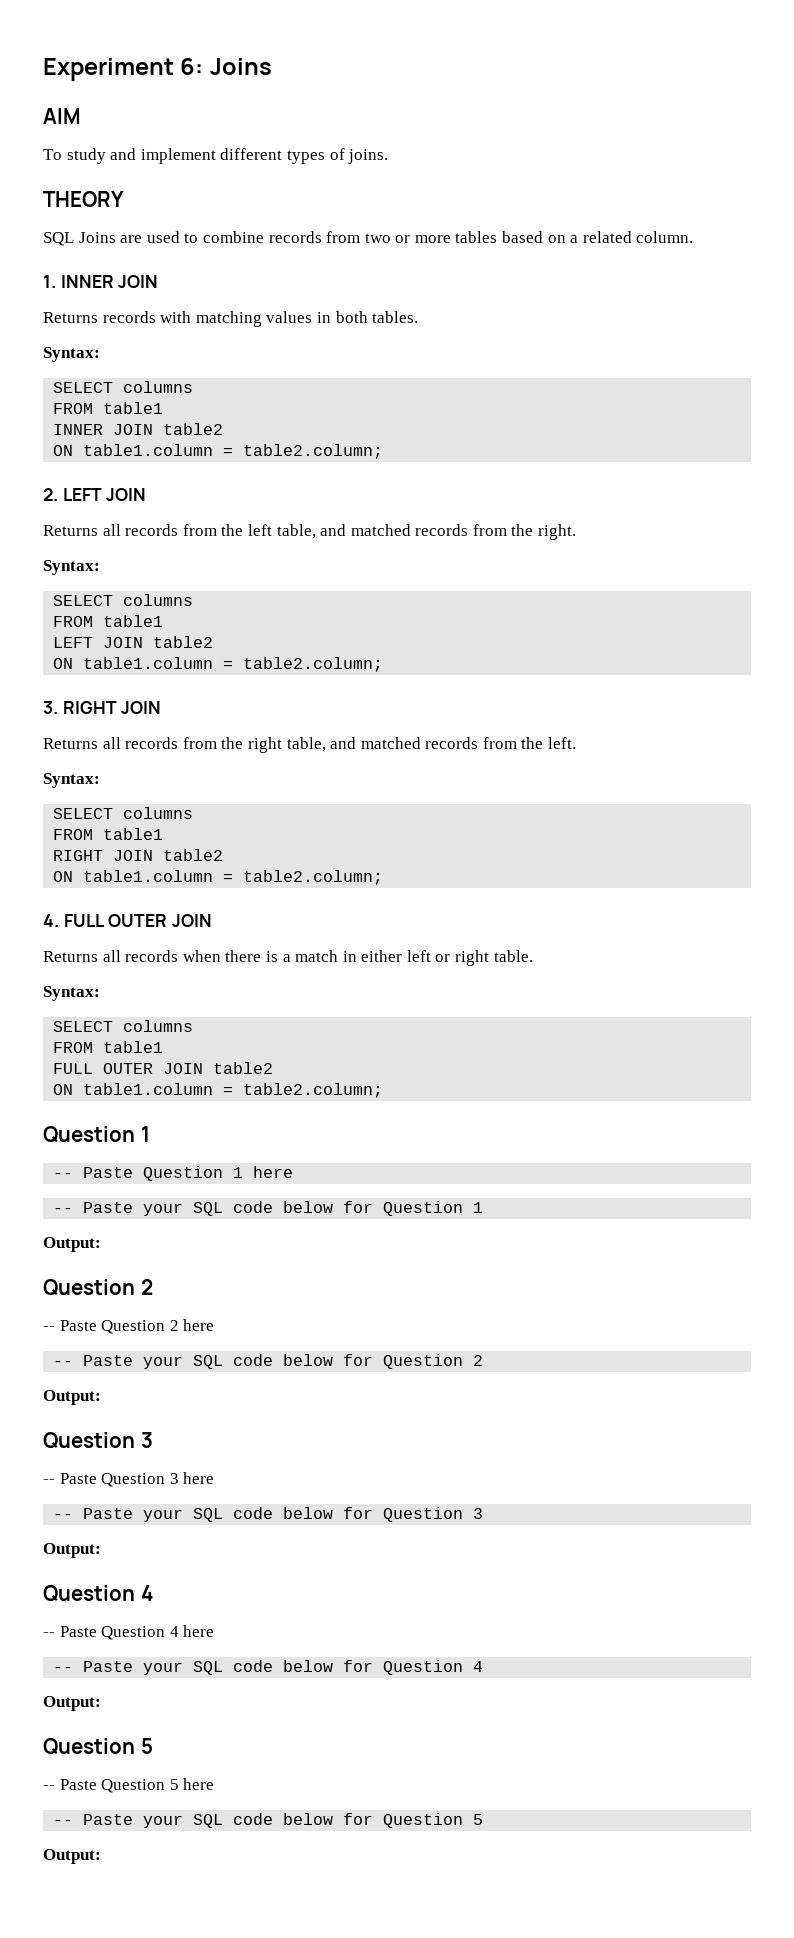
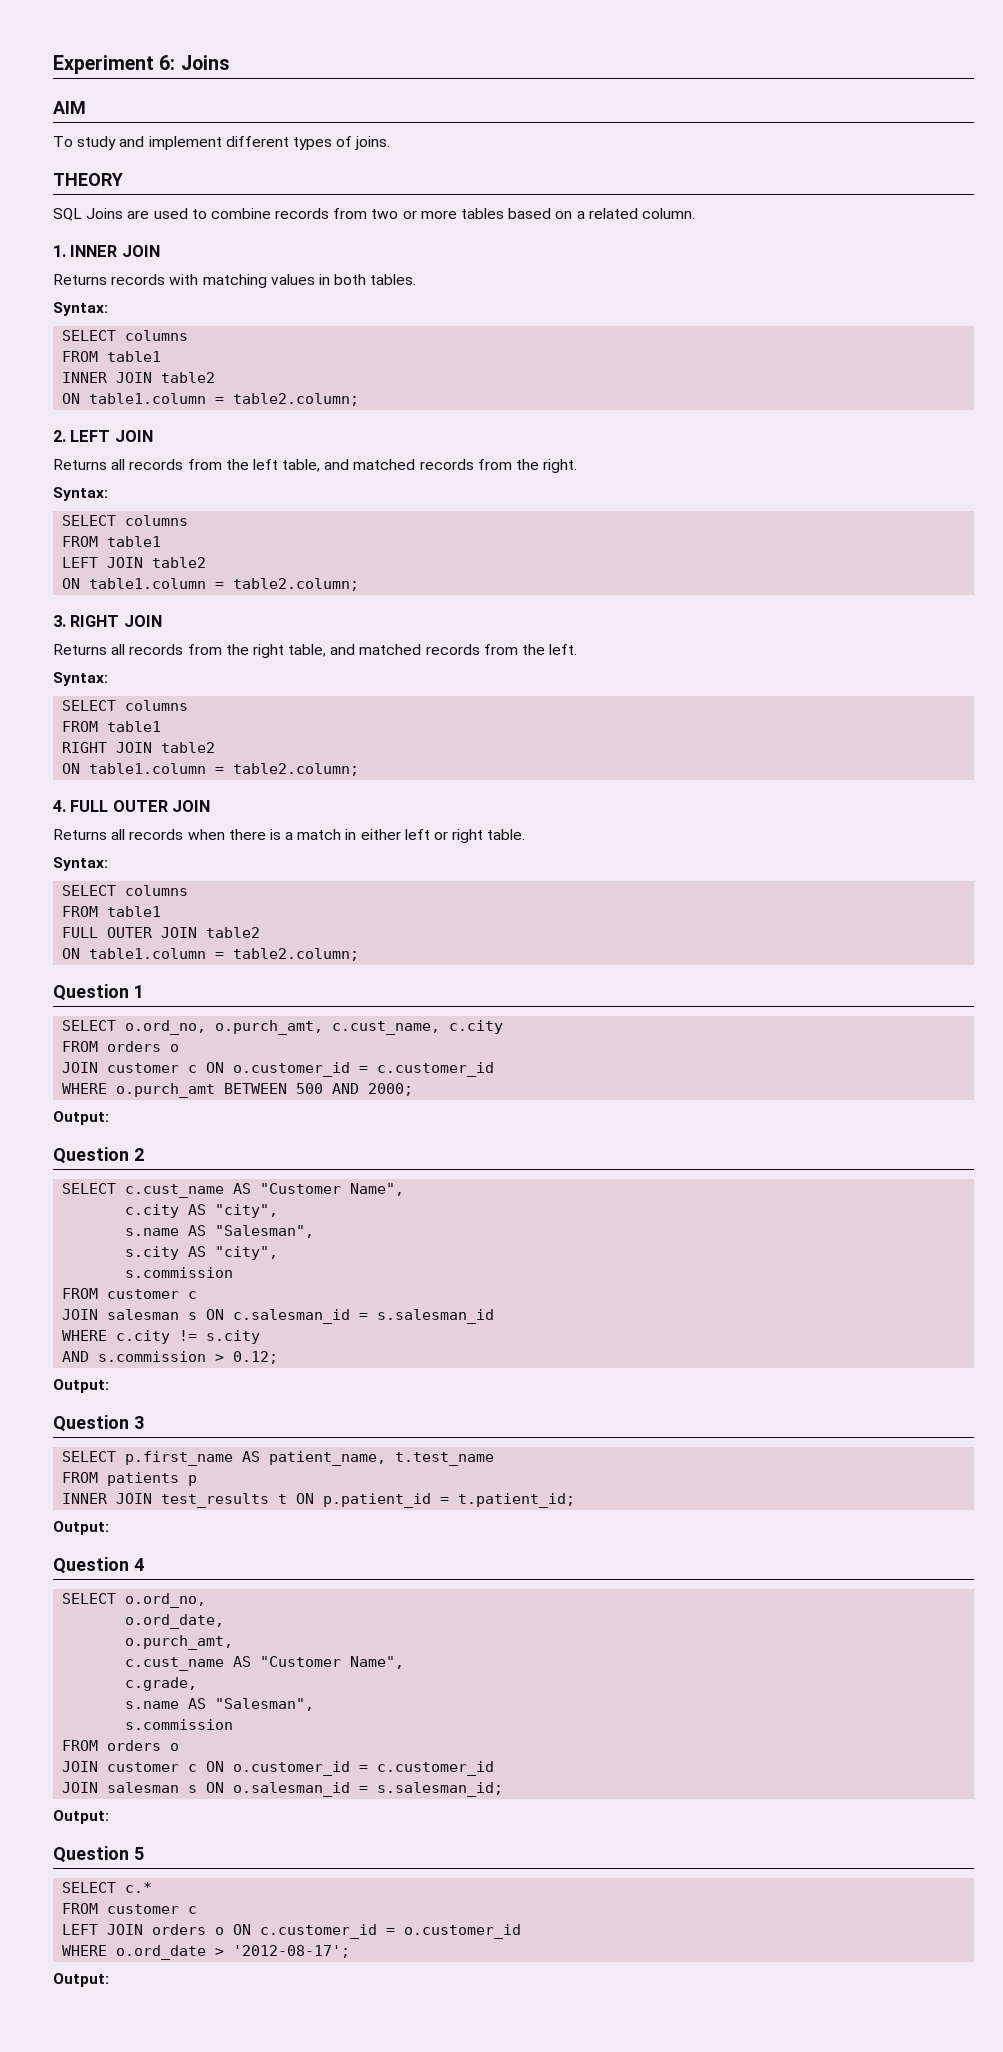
- -- Paste Question 1 here
- -- Paste your SQL code below for Question 1
+ SELECT o.ord_no, o.purch_amt, c.cust_name, c.city
+ FROM orders o
+ JOIN customer c ON o.customer_id = c.customer_id
+ WHERE o.purch_amt BETWEEN 500 AND 2000;
  Output:
  Question 2
- -- Paste Question 2 here
- -- Paste your SQL code below for Question 2
+ SELECT c.cust_name AS "Customer Name",
+ c.city AS "city",
+ s.name AS "Salesman",
+ s.city AS "city",
+ s.commission
+ FROM customer c
+ JOIN salesman s ON c.salesman_id = s.salesman_id
+ WHERE c.city != s.city
+ AND s.commission > 0.12;
  Output:
  Question 3
- -- Paste Question 3 here
- -- Paste your SQL code below for Question 3
+ SELECT p.first_name AS patient_name, t.test_name
+ FROM patients p
+ INNER JOIN test_results t ON p.patient_id = t.patient_id;
  Output:
  Question 4
- -- Paste Question 4 here
- -- Paste your SQL code below for Question 4
+ SELECT o.ord_no,
+ o.ord_date,
+ o.purch_amt,
+ c.cust_name AS "Customer Name",
+ c.grade,
+ s.name AS "Salesman",
+ s.commission
+ FROM orders o
+ JOIN customer c ON o.customer_id = c.customer_id
+ JOIN salesman s ON o.salesman_id = s.salesman_id;
  Output:
  Question 5
- -- Paste Question 5 here
- -- Paste your SQL code below for Question 5
+ SELECT c.*
+ FROM customer c
+ LEFT JOIN orders o ON c.customer_id = o.customer_id
+ WHERE o.ord_date > '2012-08-17';

